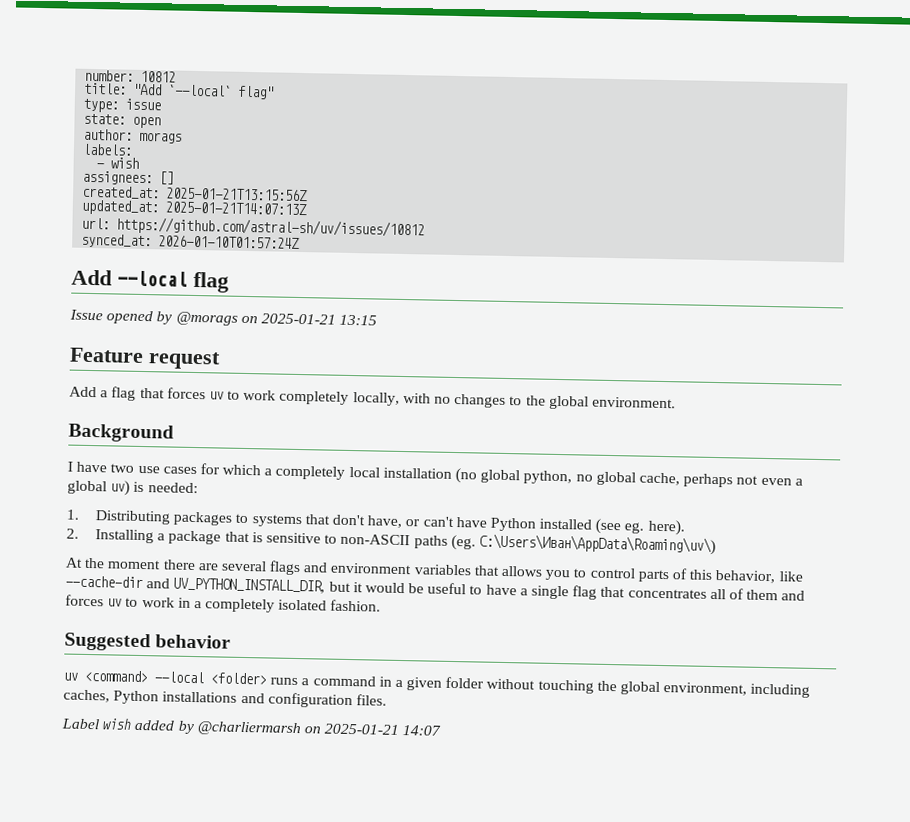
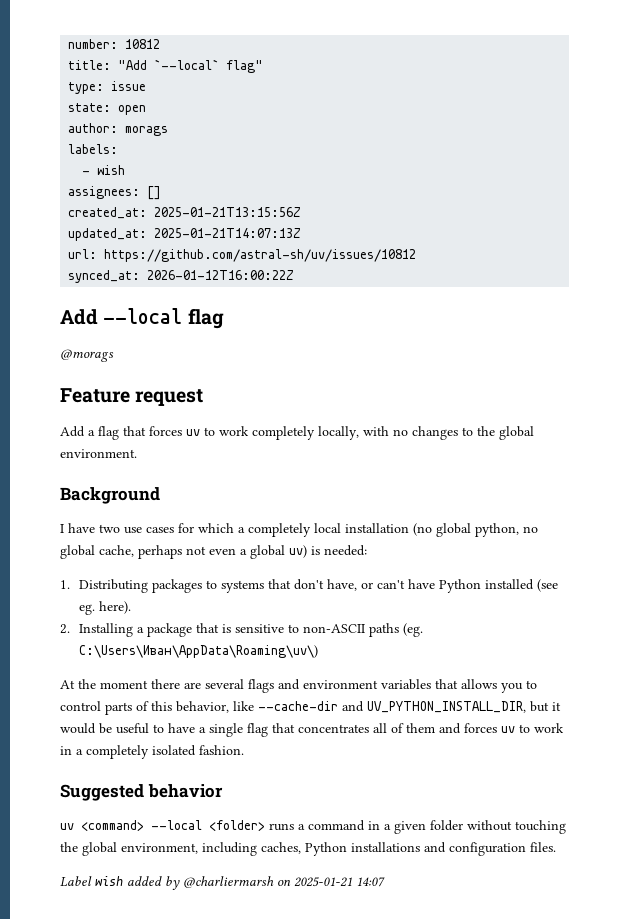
- synced_at: 2026-01-10T01:57:24Z
+ synced_at: 2026-01-12T16:00:22Z
- Issue opened by @morags on 2025-01-21 13:15
+ @morags

